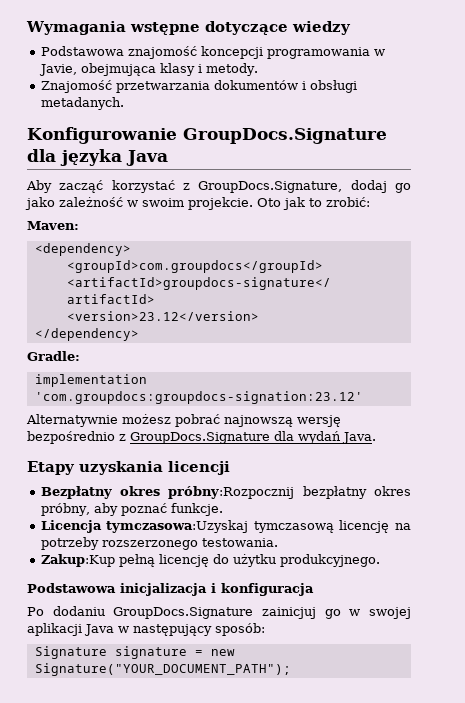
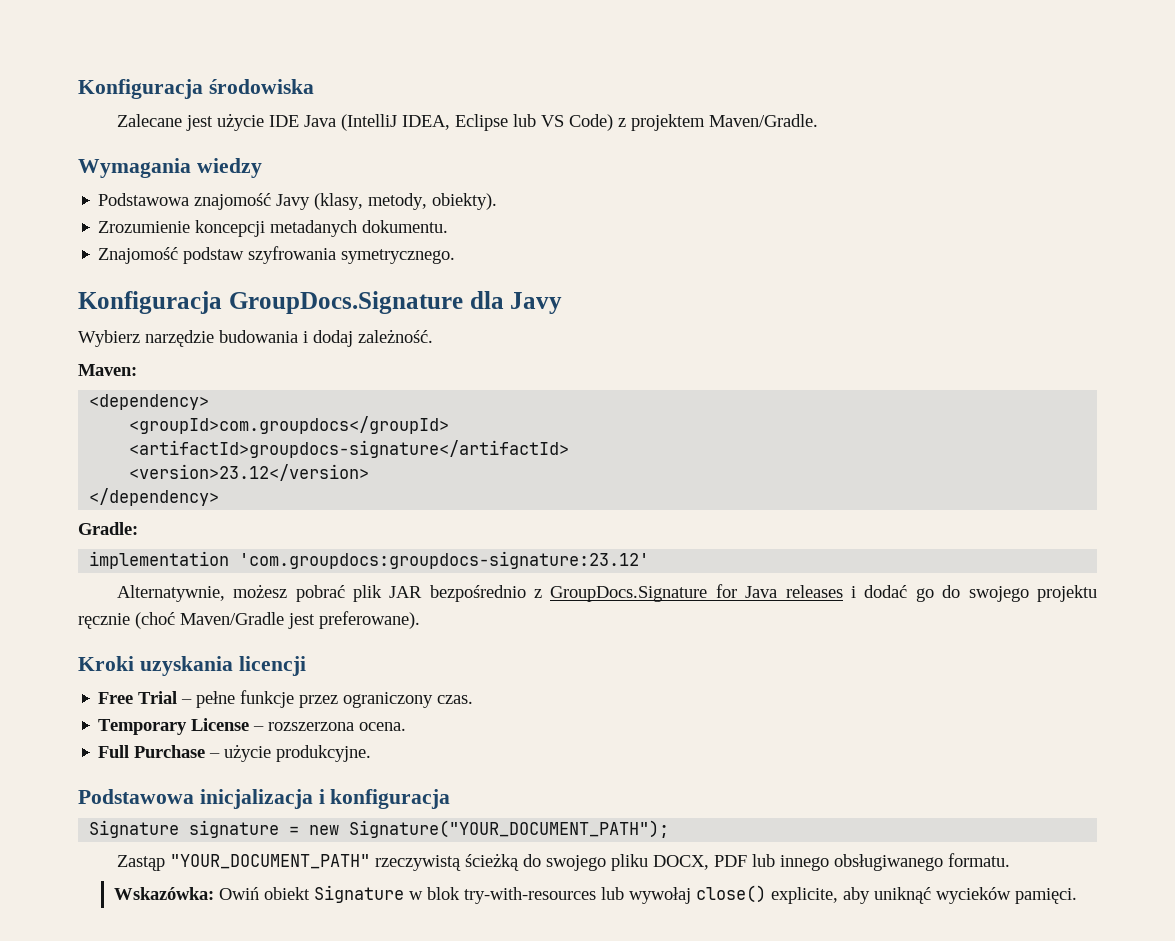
- Wymagania wstępne dotyczące wiedzy
- Podstawowa znajomość koncepcji programowania w Javie, obejmująca klasy i metody.
- Znajomość przetwarzania dokumentów i obsługi metadanych.
- Konfigurowanie GroupDocs.Signature dla języka Java
- Aby zacząć korzystać z GroupDocs.Signature, dodaj go jako zależność w swoim projekcie. Oto jak to zrobić:
+ Konfiguracja środowiska
+ Zalecane jest użycie IDE Java (IntelliJ IDEA, Eclipse lub VS Code) z projektem Maven/Gradle.
+ Wymagania wiedzy
+ Podstawowa znajomość Javy (klasy, metody, obiekty).
+ Zrozumienie koncepcji metadanych dokumentu.
+ Znajomość podstaw szyfrowania symetrycznego.
+ Konfiguracja GroupDocs.Signature dla Javy
+ Wybierz narzędzie budowania i dodaj zależność.
- implementation 'com.groupdocs:groupdocs-signation:23.12'
- Alternatywnie możesz pobrać najnowszą wersję bezpośrednio z GroupDocs.Signature dla wydań Java.
- Etapy uzyskania licencji
- Bezpłatny okres próbny:Rozpocznij bezpłatny okres próbny, aby poznać funkcje.
- Licencja tymczasowa:Uzyskaj tymczasową licencję na potrzeby rozszerzonego testowania.
- Zakup:Kup pełną licencję do użytku produkcyjnego.
+ implementation 'com.groupdocs:groupdocs-signature:23.12'
+ Alternatywnie, możesz pobrać plik JAR bezpośrednio z GroupDocs.Signature for Java releases i dodać go do swojego projektu ręcznie (choć Maven/Gradle jest preferowane).
+ Kroki uzyskania licencji
+ Free Trial – pełne funkcje przez ograniczony czas.
+ Temporary License – rozszerzona ocena.
+ Full Purchase – użycie produkcyjne.
  Podstawowa inicjalizacja i konfiguracja
- Po dodaniu GroupDocs.Signature zainicjuj go w swojej aplikacji Java w następujący sposób:
+ Zastąp "YOUR_DOCUMENT_PATH" rzeczywistą ścieżką do swojego pliku DOCX, PDF lub innego obsługiwanego formatu.
+ Wskazówka: Owiń obiekt Signature w blok try‑with‑resources lub wywołaj close() explicite, aby uniknąć wycieków pamięci.

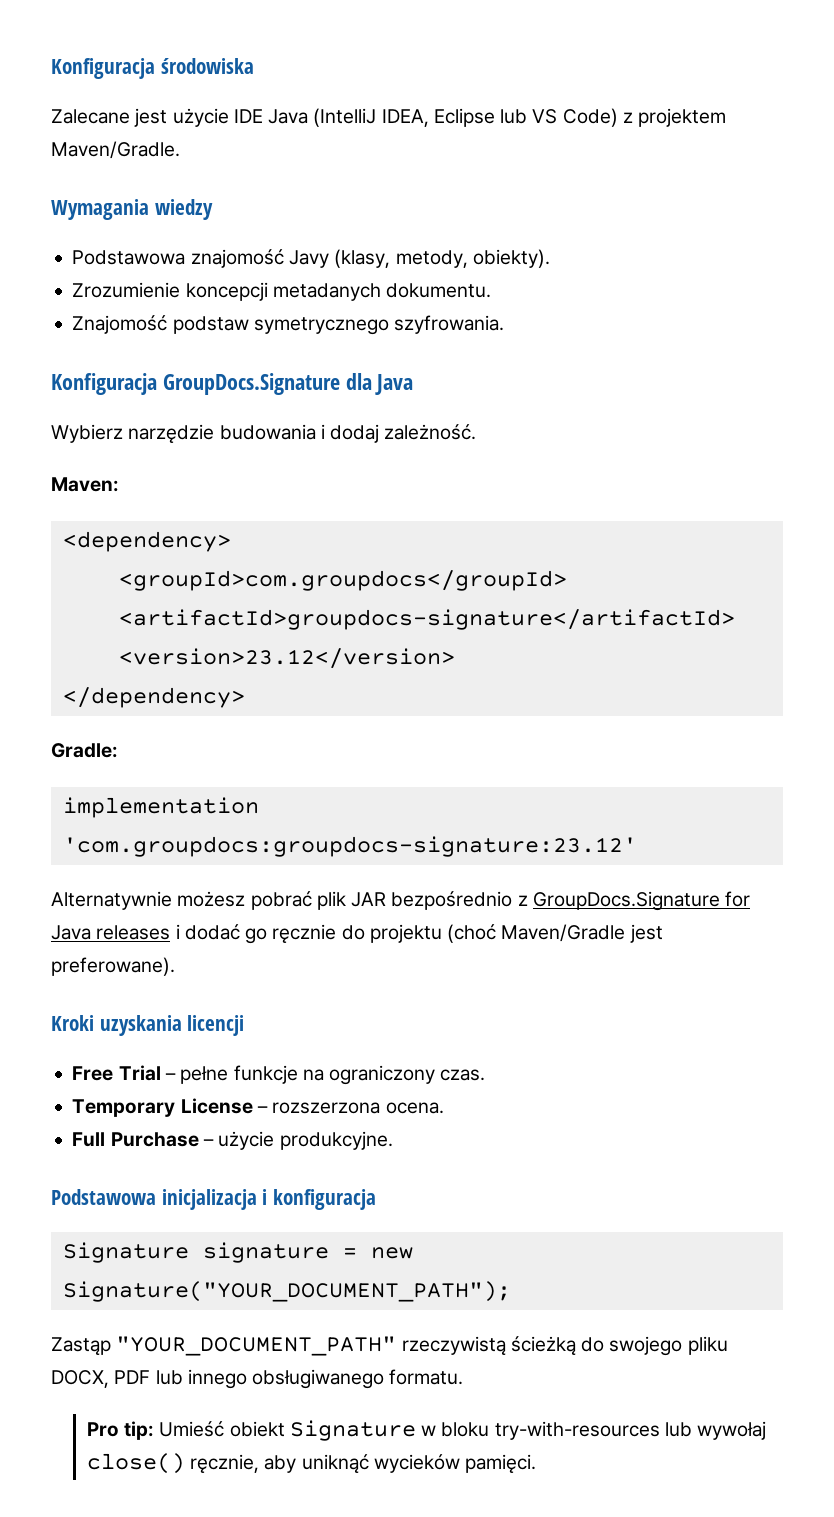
- Znajomość podstaw szyfrowania symetrycznego.
+ Znajomość podstaw symetrycznego szyfrowania.
- Konfiguracja GroupDocs.Signature dla Javy
+ Konfiguracja GroupDocs.Signature dla Java
- Alternatywnie, możesz pobrać plik JAR bezpośrednio z GroupDocs.Signature for Java releases i dodać go do swojego projektu ręcznie (choć Maven/Gradle jest preferowane).
+ Alternatywnie możesz pobrać plik JAR bezpośrednio z GroupDocs.Signature for Java releases i dodać go ręcznie do projektu (choć Maven/Gradle jest preferowane).
- Free Trial – pełne funkcje przez ograniczony czas.
+ Free Trial – pełne funkcje na ograniczony czas.
- Wskazówka: Owiń obiekt Signature w blok try‑with‑resources lub wywołaj close() explicite, aby uniknąć wycieków pamięci.
+ Pro tip: Umieść obiekt Signature w bloku try‑with‑resources lub wywołaj close() ręcznie, aby uniknąć wycieków pamięci.

